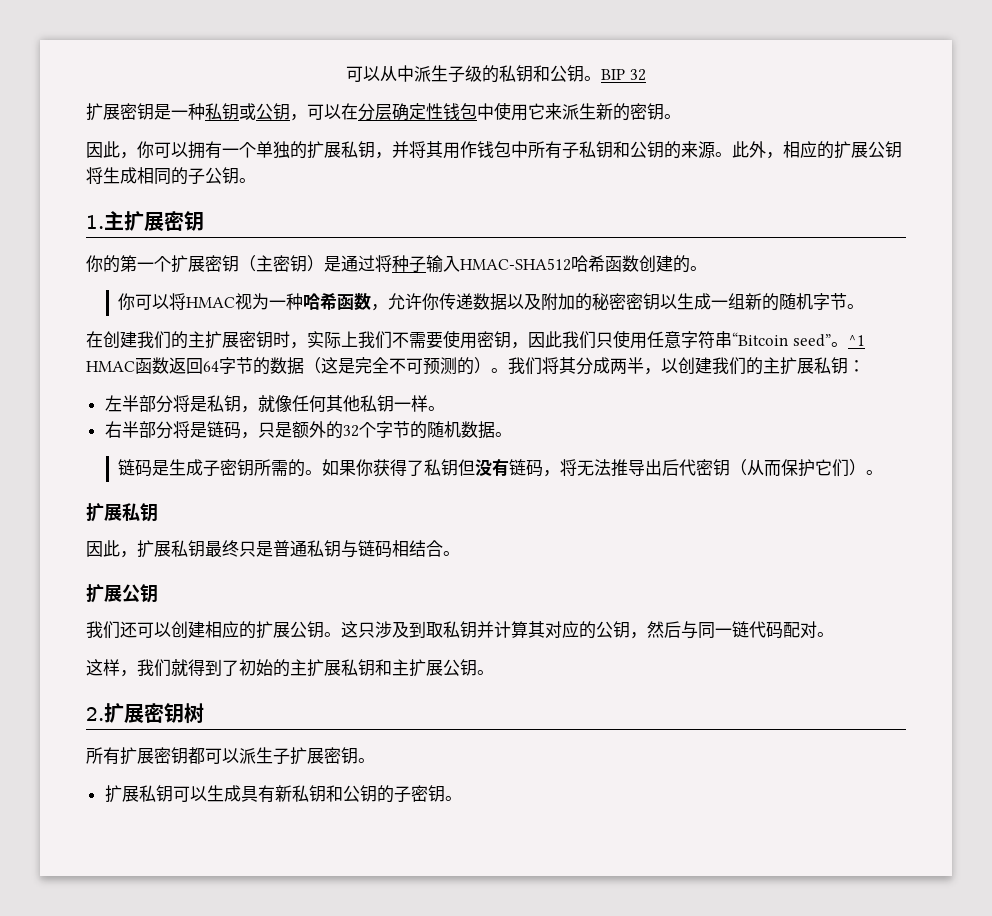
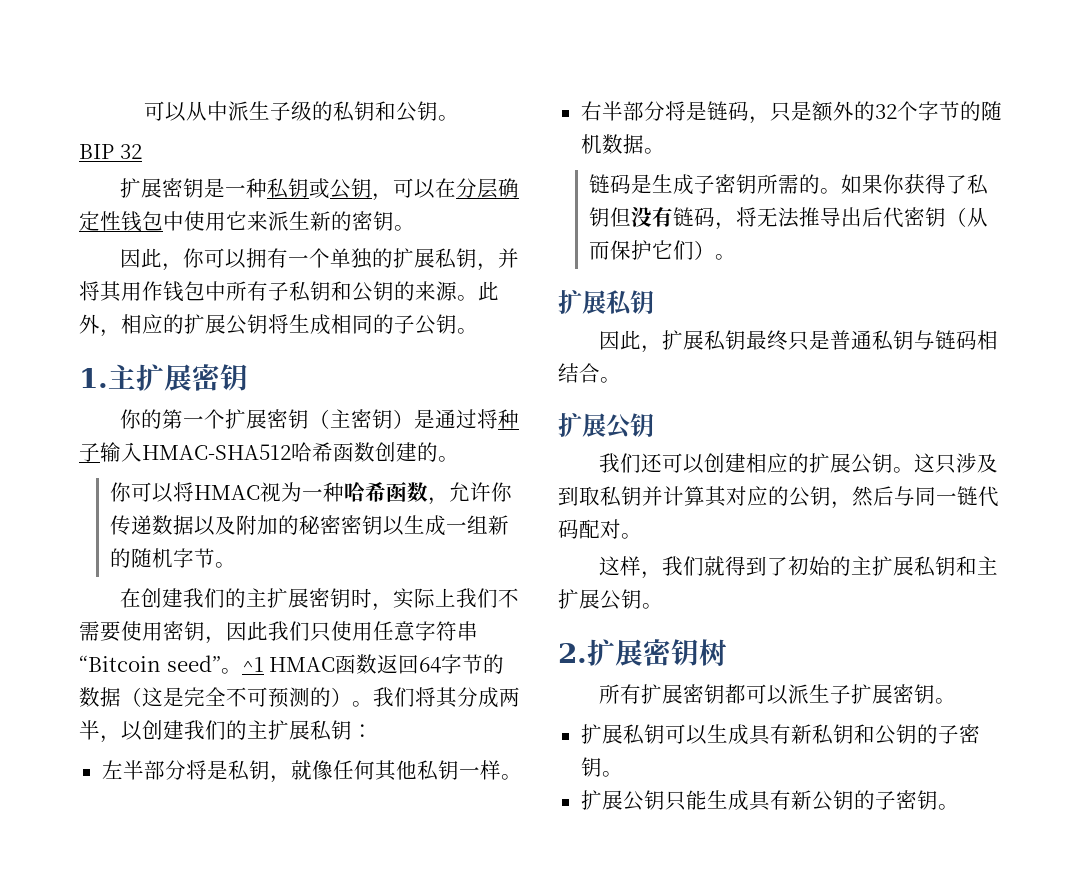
- 可以从中派生子级的私钥和公钥。BIP 32
+ 可以从中派生子级的私钥和公钥。
+ BIP 32
+ 扩展公钥只能生成具有新公钥的子密钥。

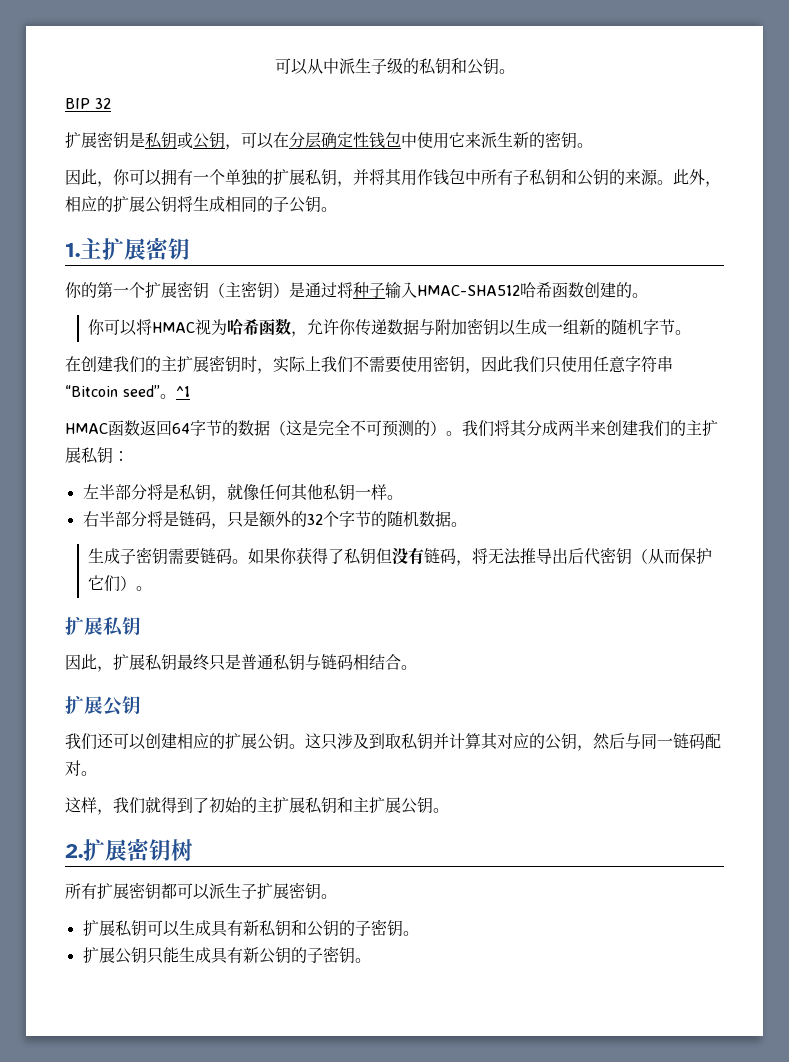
- 扩展密钥是一种私钥或公钥，可以在分层确定性钱包中使用它来派生新的密钥。
+ 扩展密钥是私钥或公钥，可以在分层确定性钱包中使用它来派生新的密钥。
- 你可以将HMAC视为一种哈希函数，允许你传递数据以及附加的秘密密钥以生成一组新的随机字节。
+ 你可以将HMAC视为哈希函数，允许你传递数据与附加密钥以生成一组新的随机字节。
- ^1 HMAC函数返回64字节的数据（这是完全不可预测的）。
+ ^1
+ HMAC函数返回64字节的数据（这是完全不可预测的）。
- 我们将其分成两半，以创建我们的主扩展私钥：
+ 我们将其分成两半来创建我们的主扩展私钥：
- 链码是生成子密钥所需的。
+ 生成子密钥需要链码。
- 这只涉及到取私钥并计算其对应的公钥，然后与同一链代码配对。
+ 这只涉及到取私钥并计算其对应的公钥，然后与同一链码配对。

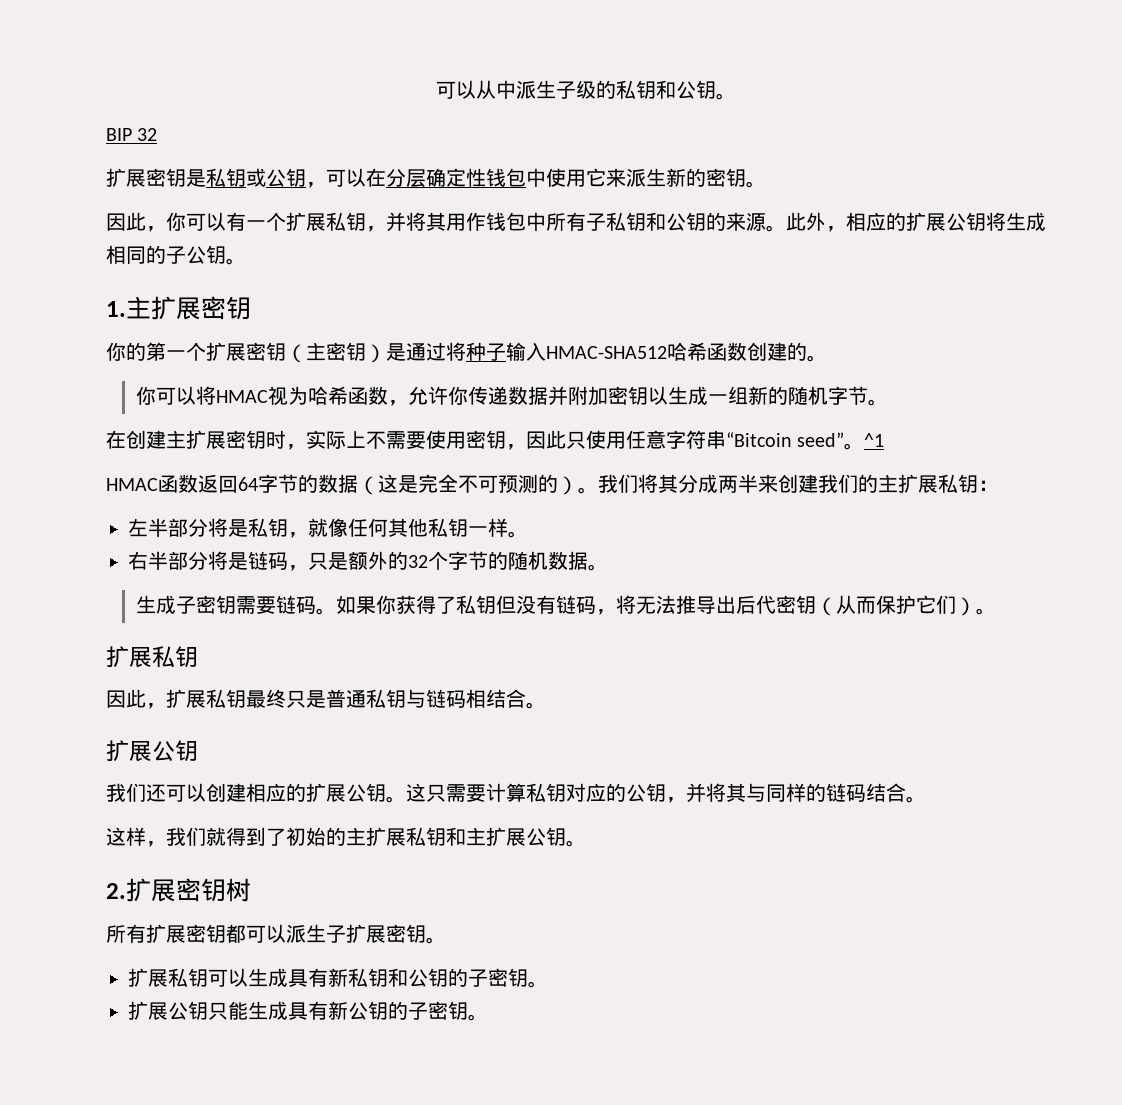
- 因此，你可以拥有一个单独的扩展私钥，并将其用作钱包中所有子私钥和公钥的来源。
+ 因此，你可以有一个扩展私钥，并将其用作钱包中所有子私钥和公钥的来源。
- 你可以将HMAC视为哈希函数，允许你传递数据与附加密钥以生成一组新的随机字节。
+ 你可以将HMAC视为哈希函数，允许你传递数据并附加密钥以生成一组新的随机字节。
- 在创建我们的主扩展密钥时，实际上我们不需要使用密钥，因此我们只使用任意字符串“Bitcoin seed”。
+ 在创建主扩展密钥时，实际上不需要使用密钥，因此只使用任意字符串“Bitcoin seed”。
- 这只涉及到取私钥并计算其对应的公钥，然后与同一链码配对。
+ 这只需要计算私钥对应的公钥，并将其与同样的链码结合。

